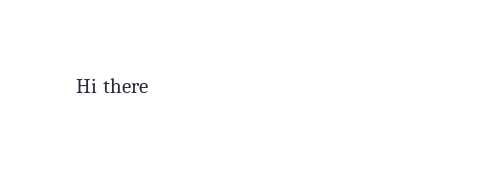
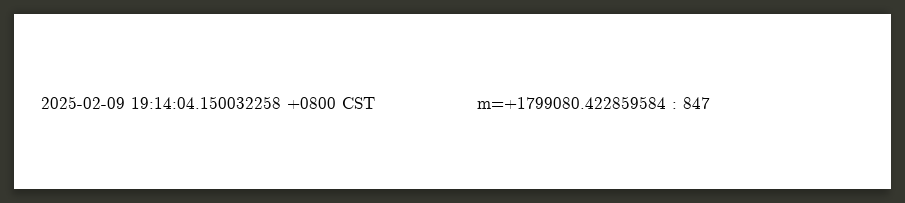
- Hi there
+ 2025-02-09 19:14:04.150032258 +0800 CST m=+1799080.422859584 : 847

